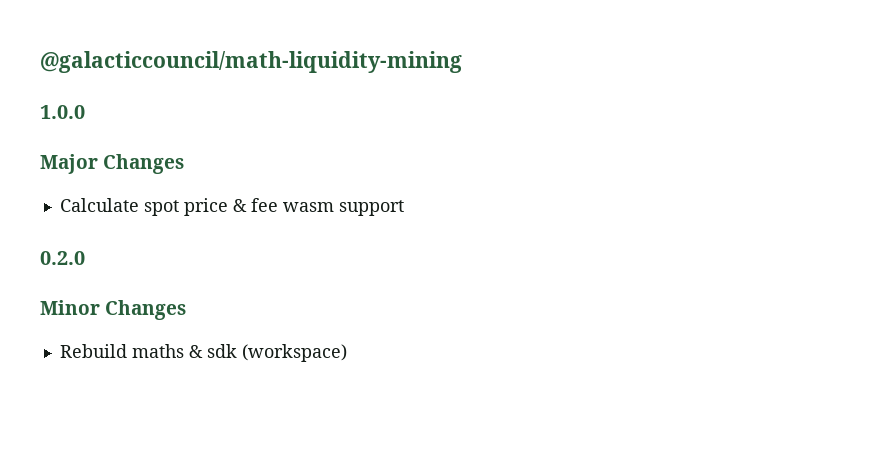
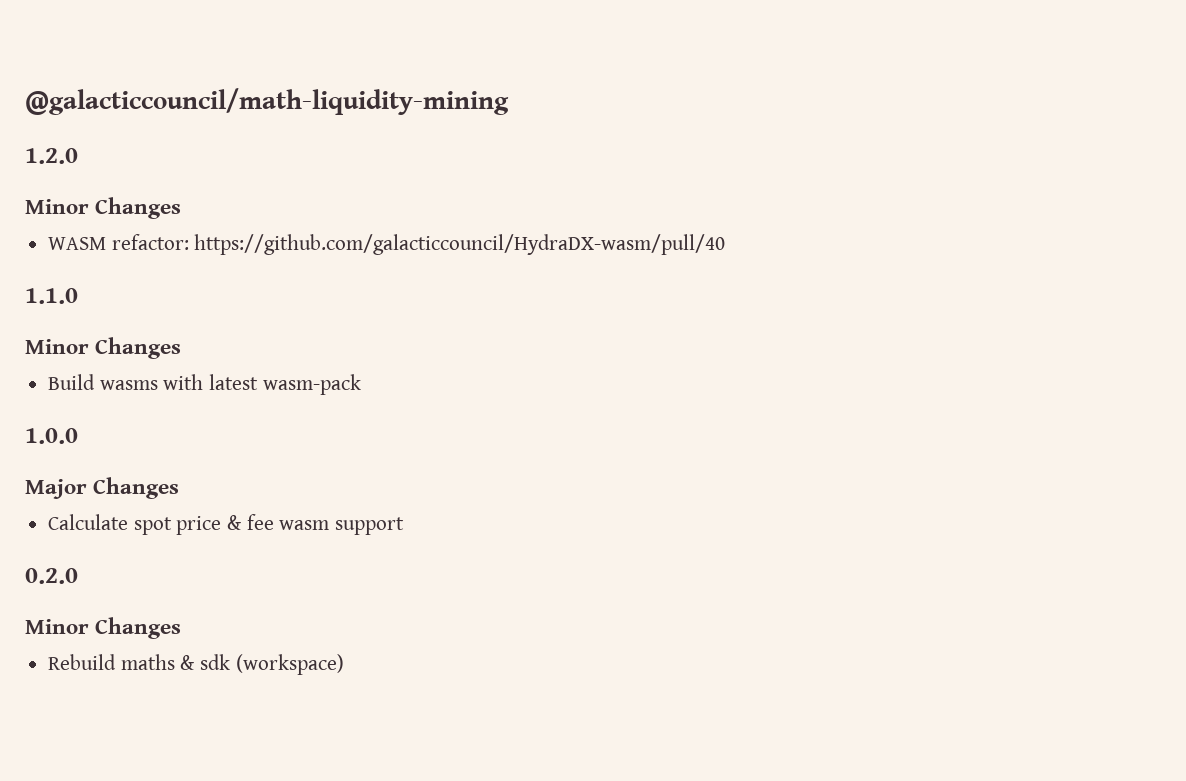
+ 1.2.0
+ Minor Changes
+ WASM refactor: https://github.com/galacticcouncil/HydraDX-wasm/pull/40
+ 1.1.0
+ Minor Changes
+ Build wasms with latest wasm-pack

